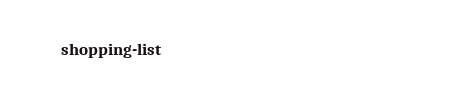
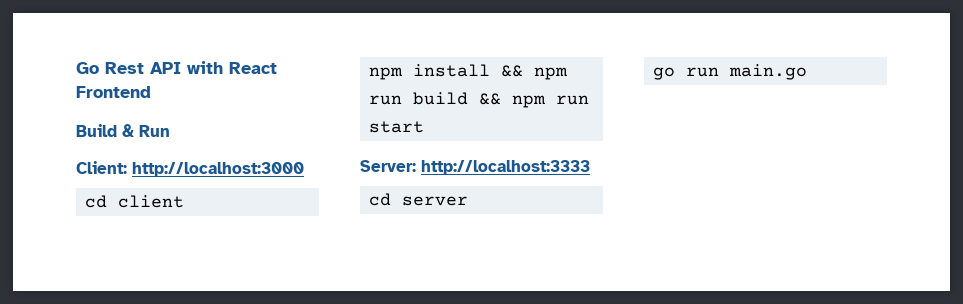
- shopping-list
+ Go Rest API with React Frontend
+ Build & Run
+ Client: http://localhost:3000
+ cd client
+ npm install && npm run build && npm run start
+ Server: http://localhost:3333
+ cd server
+ go run main.go

